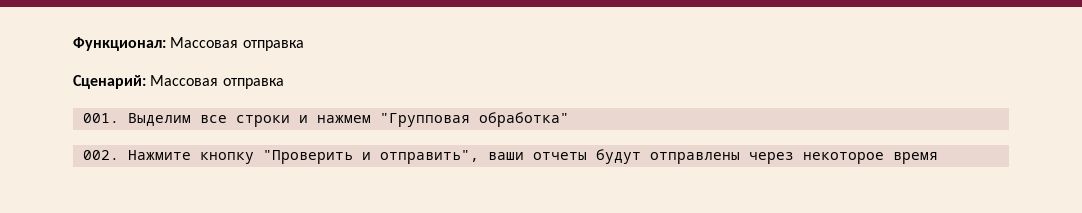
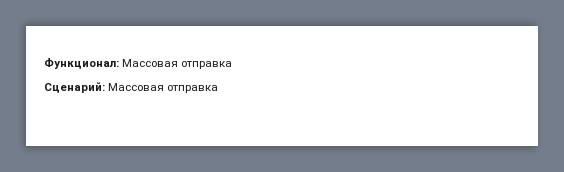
- 001. Выделим все строки и нажмем "Групповая обработка"
- 002. Нажмите кнопку "Проверить и отправить", ваши отчеты будут отправлены через некоторое время

